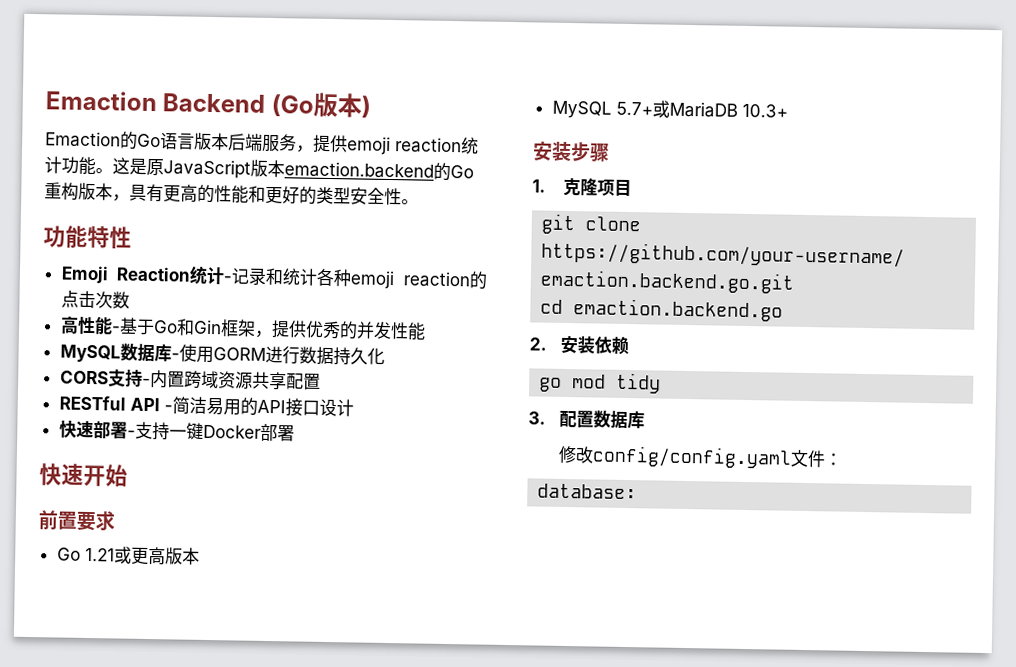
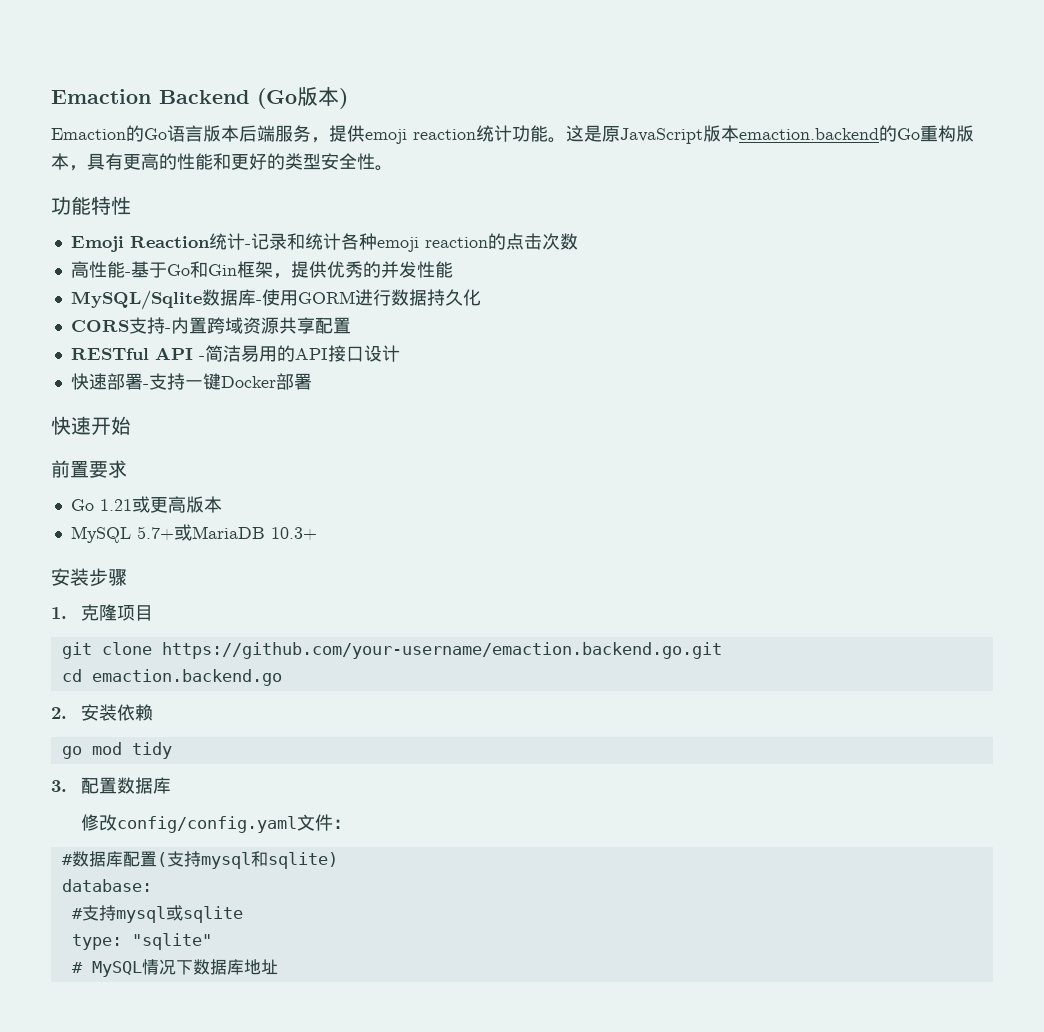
- MySQL数据库-使用GORM进行数据持久化
+ MySQL/Sqlite数据库-使用GORM进行数据持久化
+ #数据库配置(支持mysql和sqlite)
  database:
+ #支持mysql或sqlite
+ type: "sqlite"
+ # MySQL情况下数据库地址

